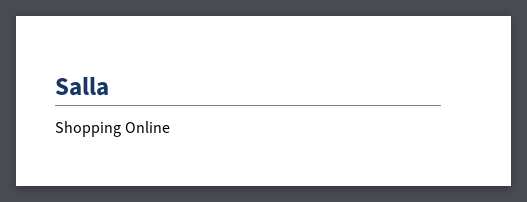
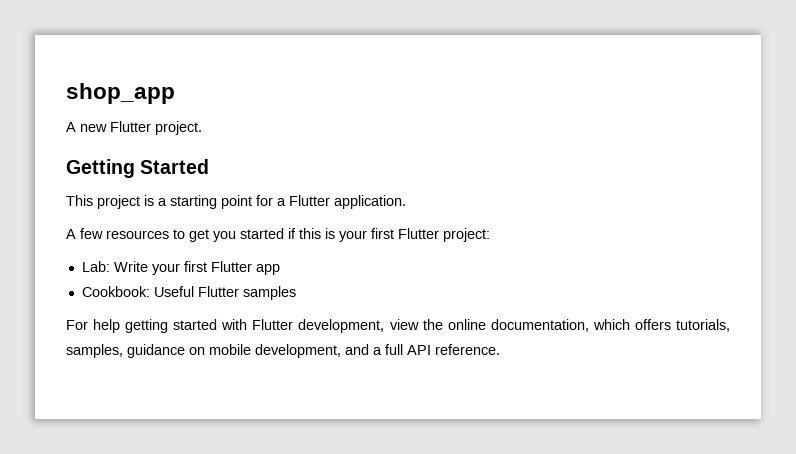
- Salla
- Shopping Online
+ shop_app
+ A new Flutter project.
+ Getting Started
+ This project is a starting point for a Flutter application.
+ A few resources to get you started if this is your first Flutter project:
+ Lab: Write your first Flutter app
+ Cookbook: Useful Flutter samples
+ For help getting started with Flutter development, view the online documentation, which offers tutorials, samples, guidance on mobile development, and a full API reference.

